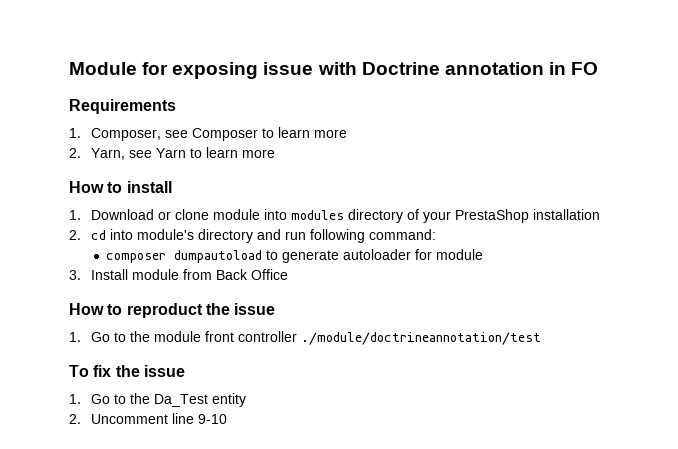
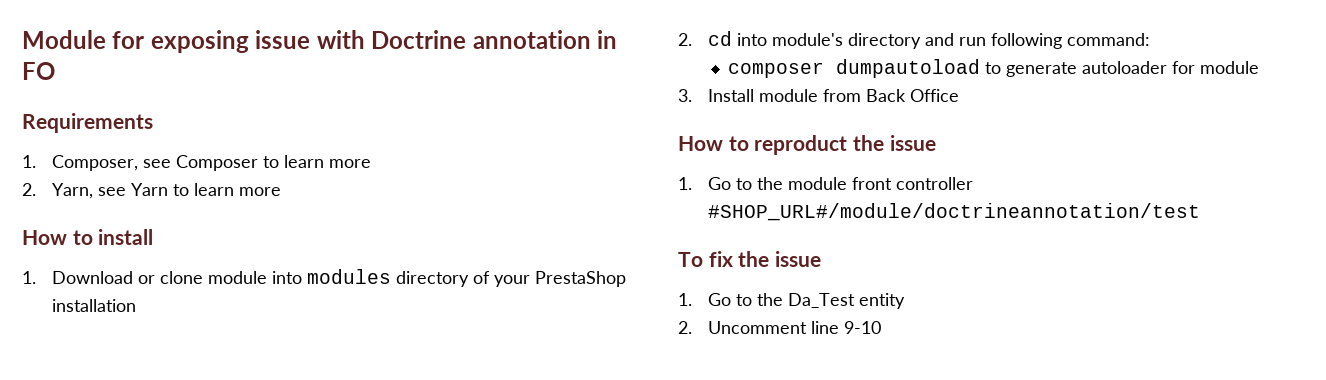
- 1. Go to the module front controller ./module/doctrineannotation/test
+ 1. Go to the module front controller #SHOP_URL#/module/doctrineannotation/test

